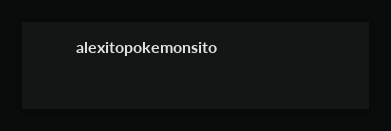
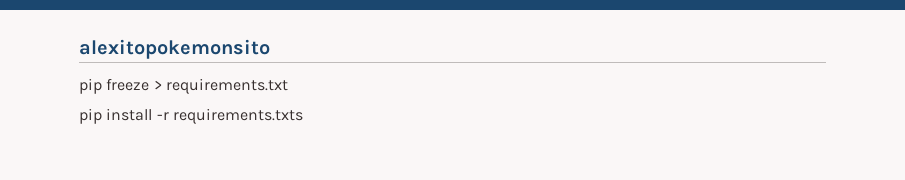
+ pip freeze > requirements.txt
+ pip install -r requirements.txts

